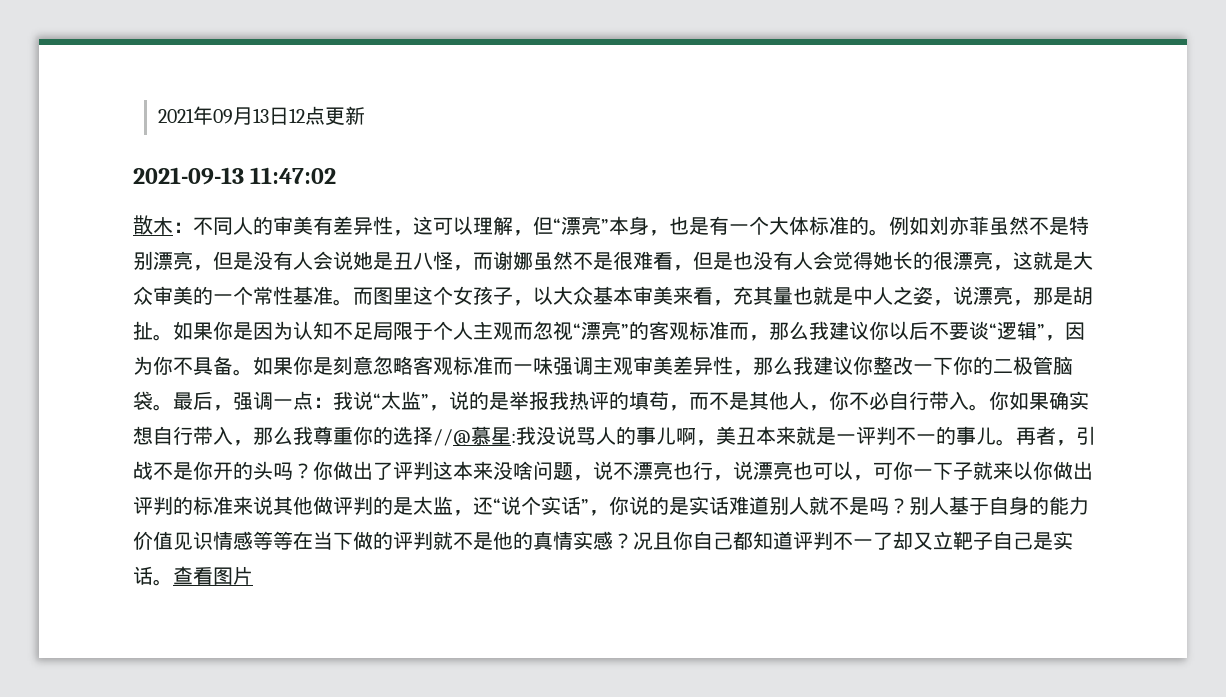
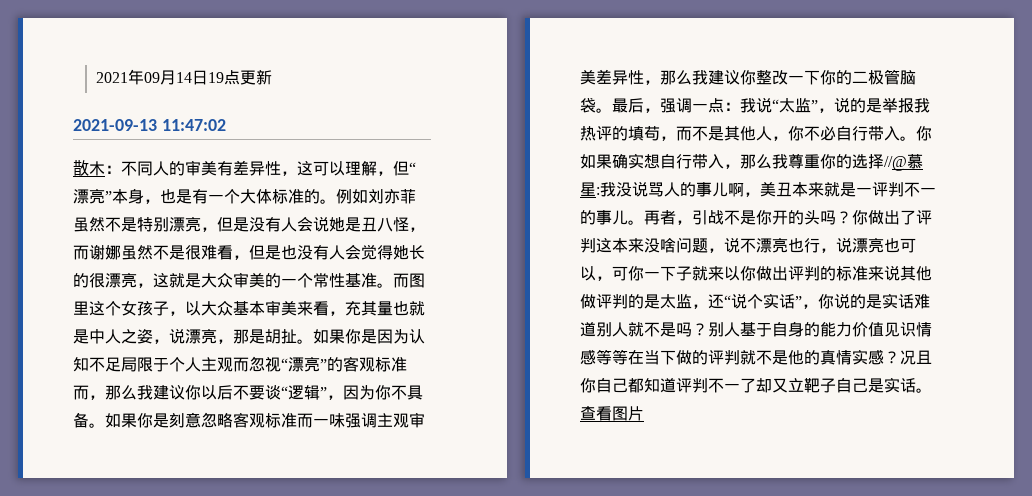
- 2021年09月13日12点更新
+ 2021年09月14日19点更新

